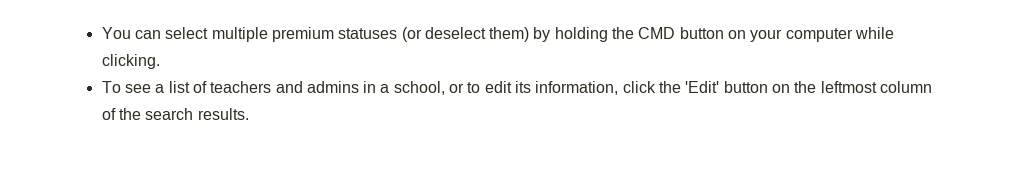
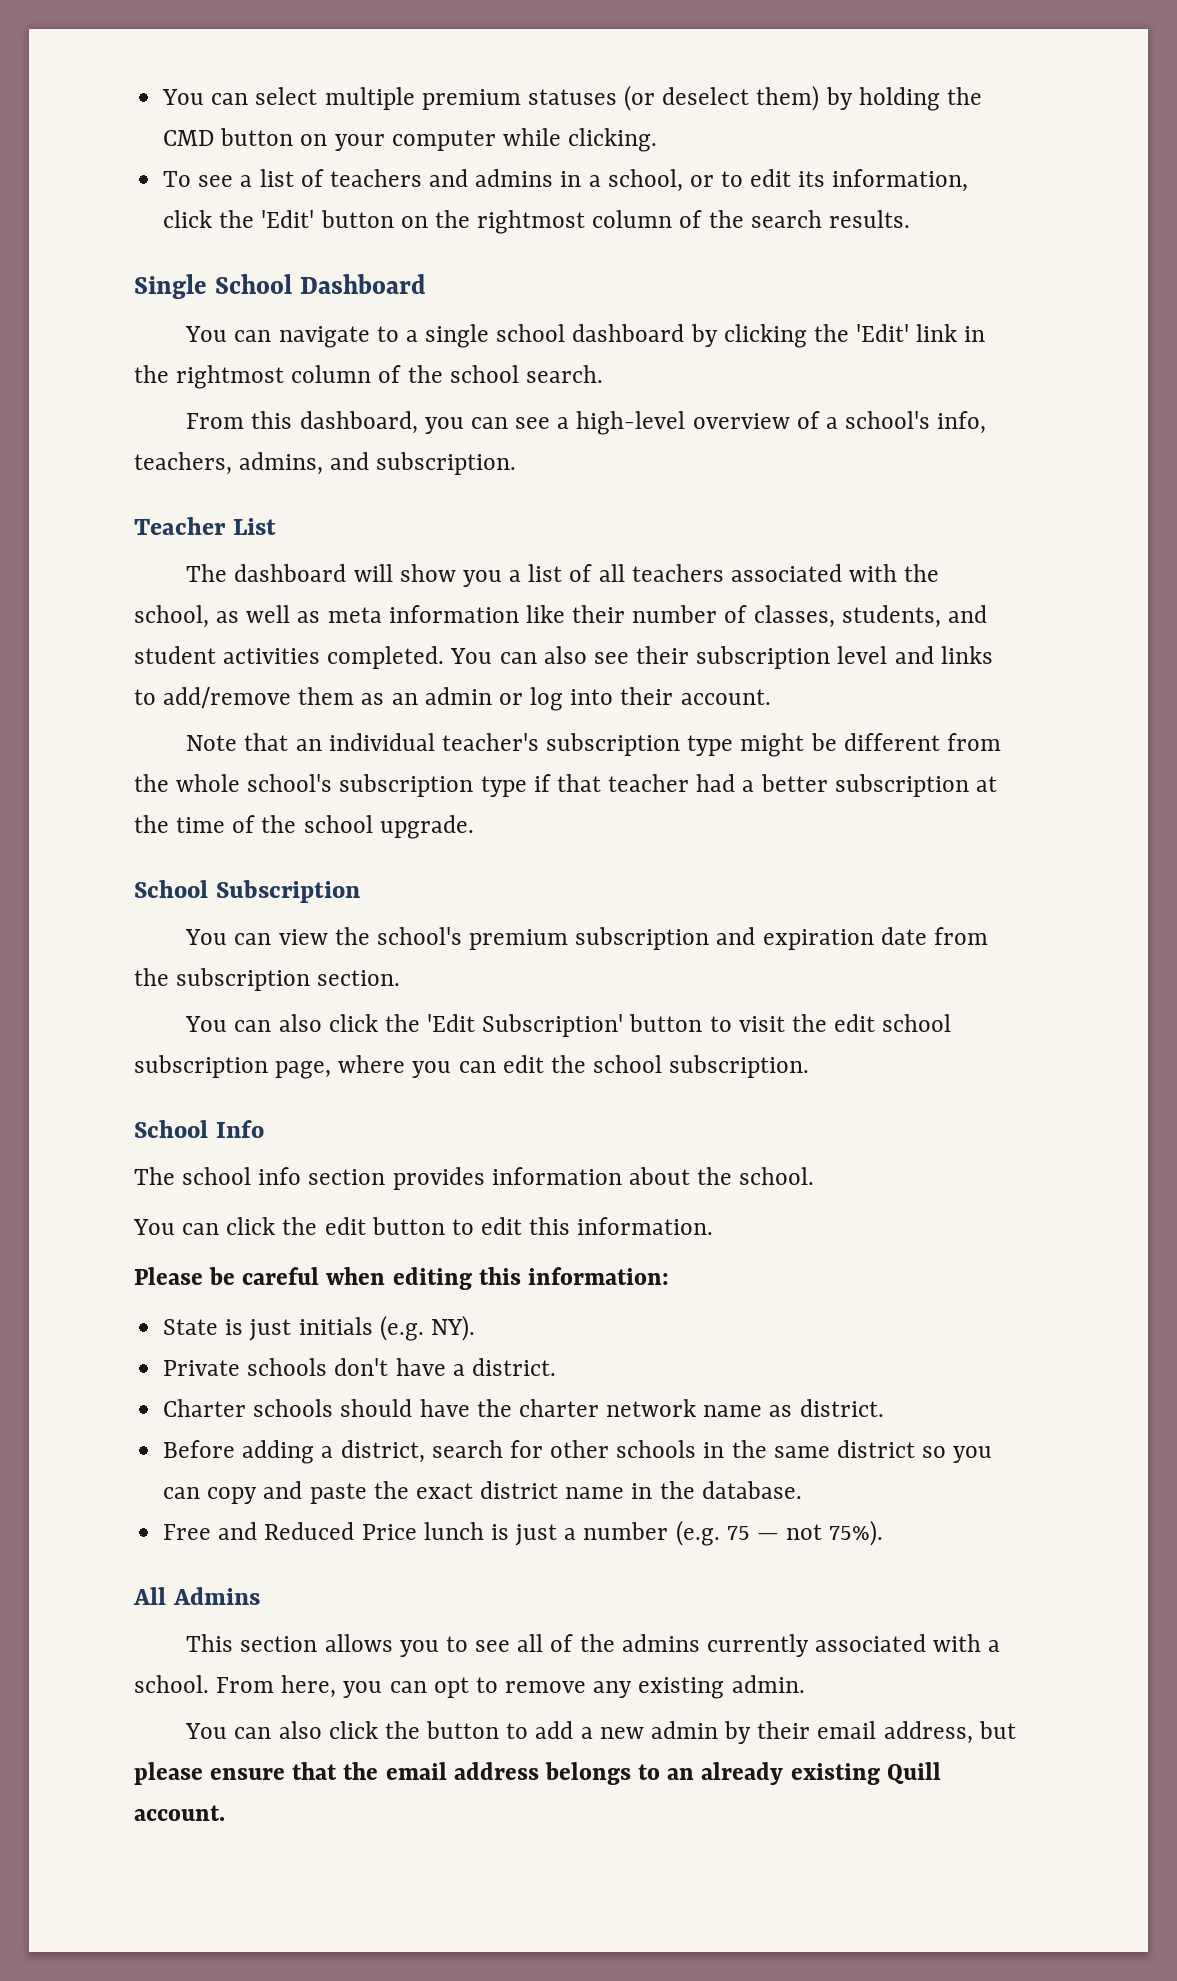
- To see a list of teachers and admins in a school, or to edit its information, click the 'Edit' button on the leftmost column of the search results.
+ To see a list of teachers and admins in a school, or to edit its information, click the 'Edit' button on the rightmost column of the search results.
+ Single School Dashboard
+ You can navigate to a single school dashboard by clicking the 'Edit' link in the rightmost column of the school search.
+ From this dashboard, you can see a high-level overview of a school's info, teachers, admins, and subscription.
+ Teacher List
+ The dashboard will show you a list of all teachers associated with the school, as well as meta information like their number of classes, students, and student activities completed. You can also see their subscription level and links to add/remove them as an admin or log into their account.
+ Note that an individual teacher's subscription type might be different from the whole school's subscription type if that teacher had a better subscription at the time of the school upgrade.
+ School Subscription
+ You can view the school's premium subscription and expiration date from the subscription section.
+ You can also click the 'Edit Subscription' button to visit the edit school subscription page, where you can edit the school subscription.
+ School Info
+ The school info section provides information about the school.
+ You can click the edit button to edit this information.
+ Please be careful when editing this information:
+ State is just initials (e.g. NY).
+ Private schools don't have a district.
+ Charter schools should have the charter network name as district.
+ Before adding a district, search for other schools in the same district so you can copy and paste the exact district name in the database.
+ Free and Reduced Price lunch is just a number (e.g. 75 — not 75%).
+ All Admins
+ This section allows you to see all of the admins currently associated with a school. From here, you can opt to remove any existing admin.
+ You can also click the button to add a new admin by their email address, but please ensure that the email address belongs to an already existing Quill account.

